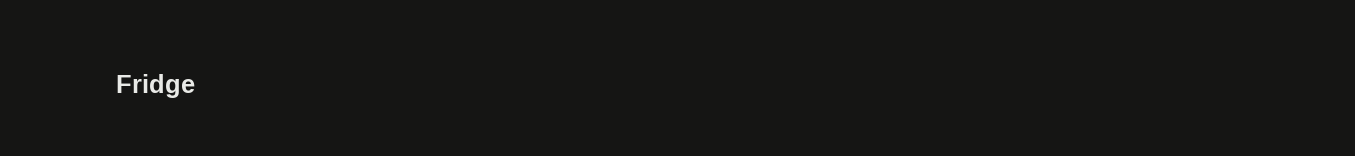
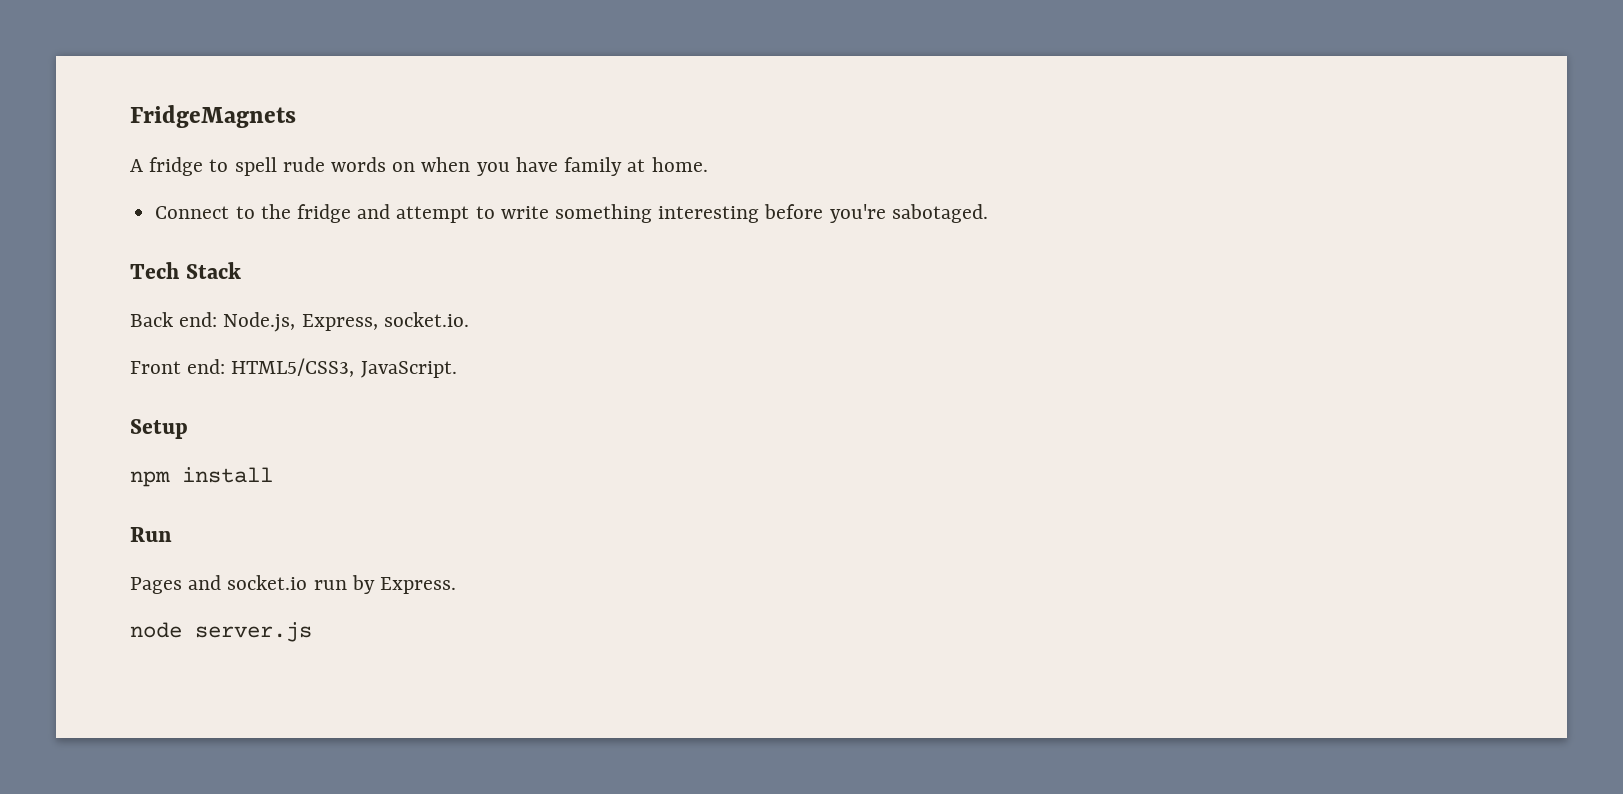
- Fridge
+ FridgeMagnets
+ A fridge to spell rude words on when you have family at home.
+ Connect to the fridge and attempt to write something interesting before you're sabotaged.
+ Tech Stack
+ Back end: Node.js, Express, socket.io.
+ Front end: HTML5/CSS3, JavaScript.
+ Setup
+ npm install
+ Run
+ Pages and socket.io run by Express.
+ node server.js

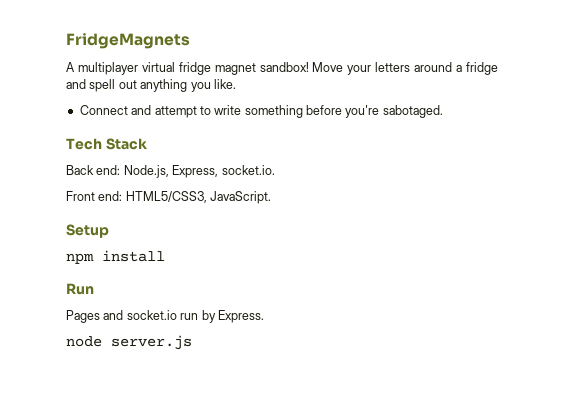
- A fridge to spell rude words on when you have family at home.
- Connect to the fridge and attempt to write something interesting before you're sabotaged.
+ A multiplayer virtual fridge magnet sandbox! Move your letters around a fridge and spell out anything you like.
+ Connect and attempt to write something before you're sabotaged.

